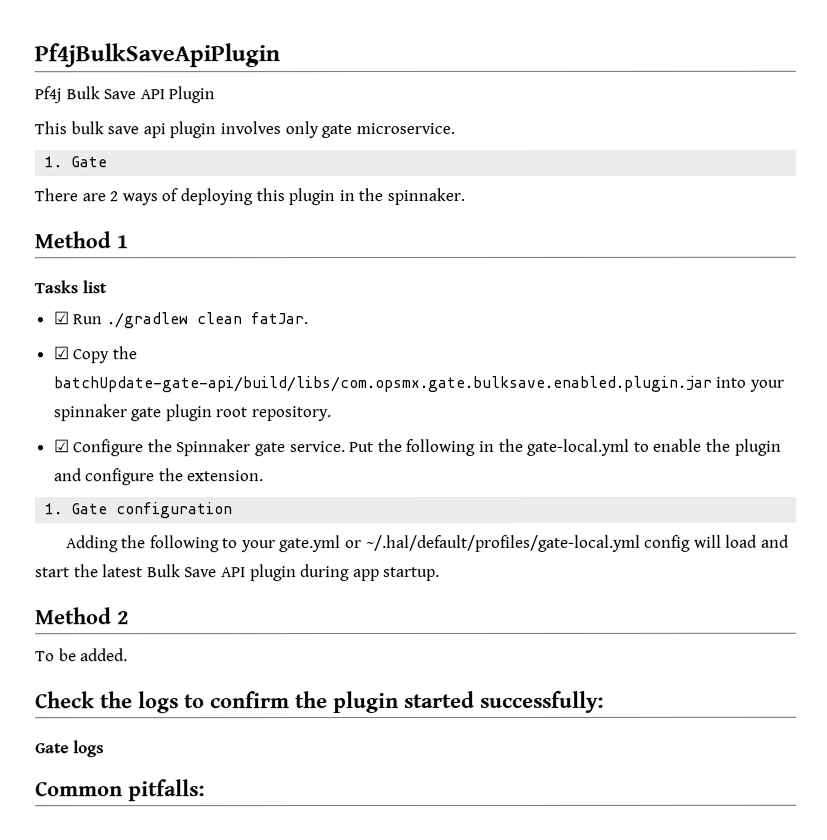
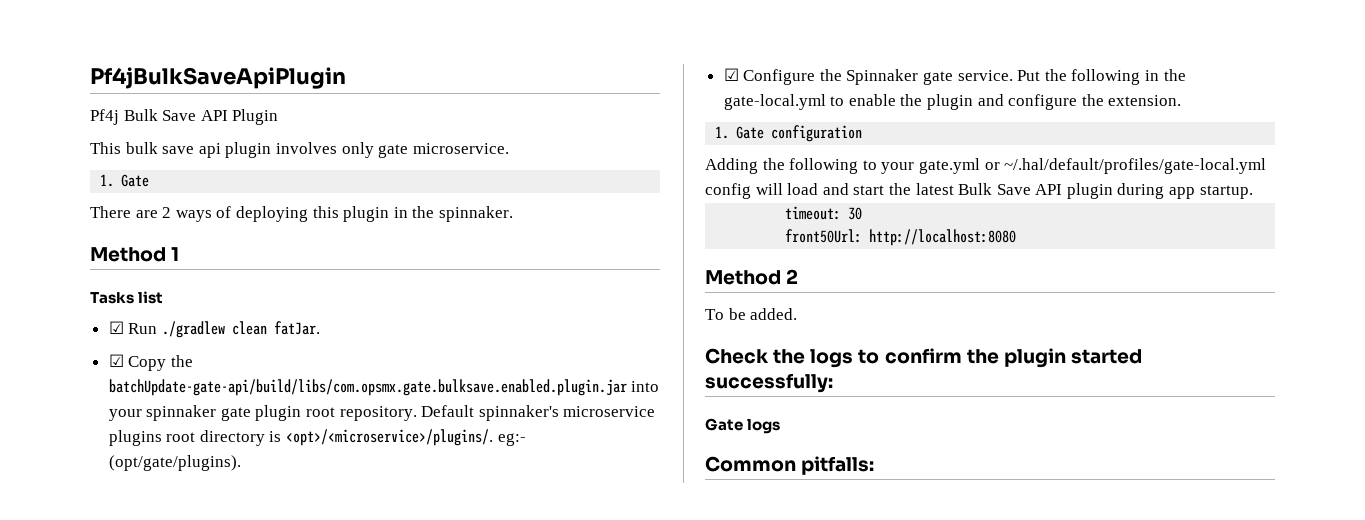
+ Default spinnaker's microservice plugins root directory is <opt>/<microservice>/plugins/. eg:- (opt/gate/plugins).
+ timeout: 30
+ front50Url: http://localhost:8080

